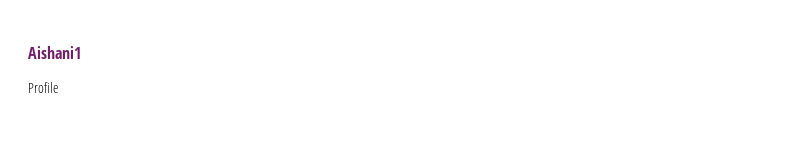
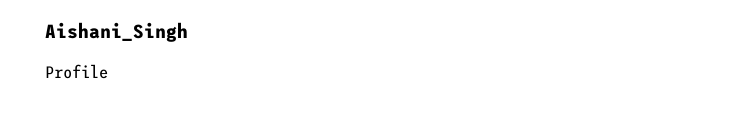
- Aishani1
+ Aishani_Singh

